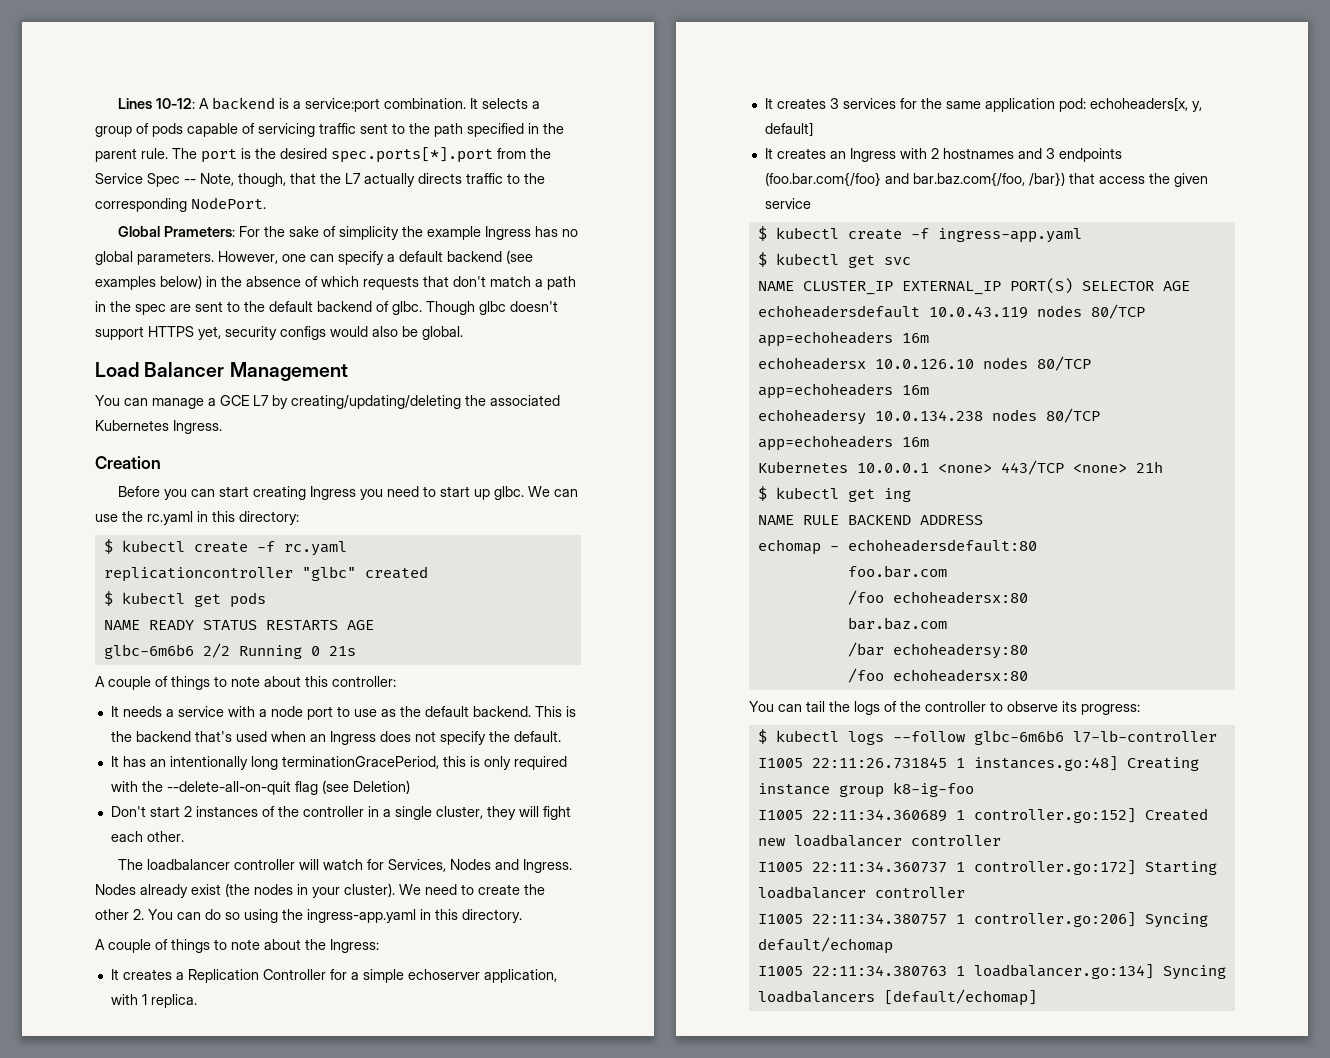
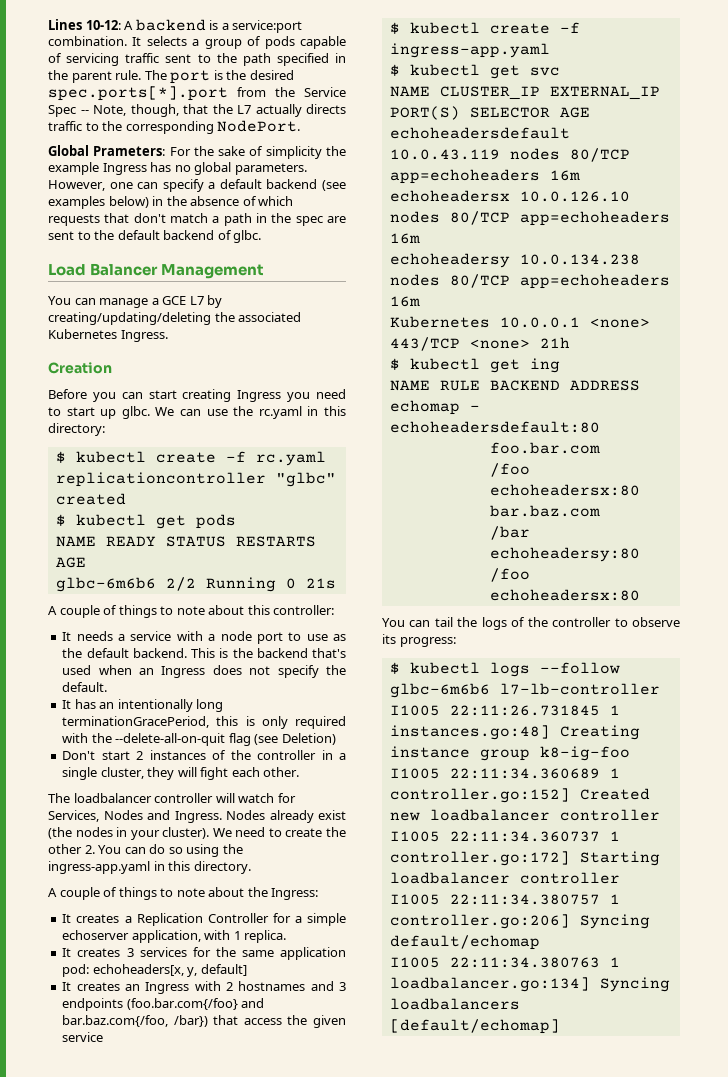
- Though glbc doesn't support HTTPS yet, security configs would also be global.

